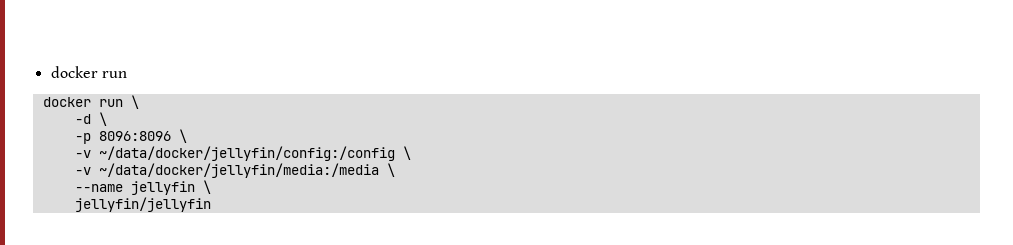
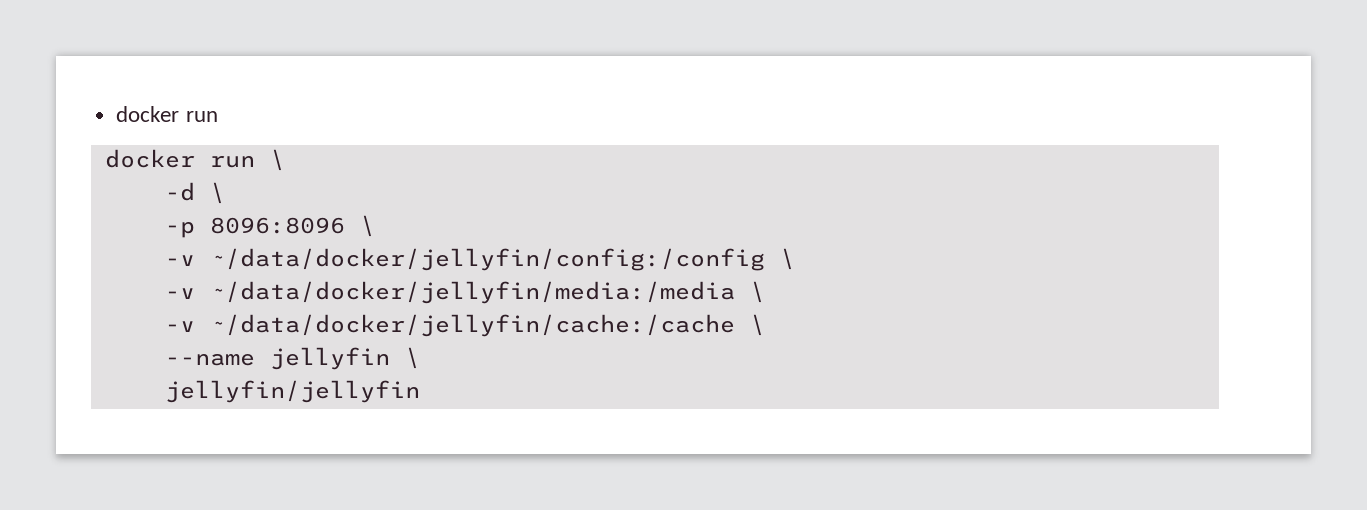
+ -v ~/data/docker/jellyfin/cache:/cache \

